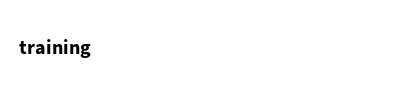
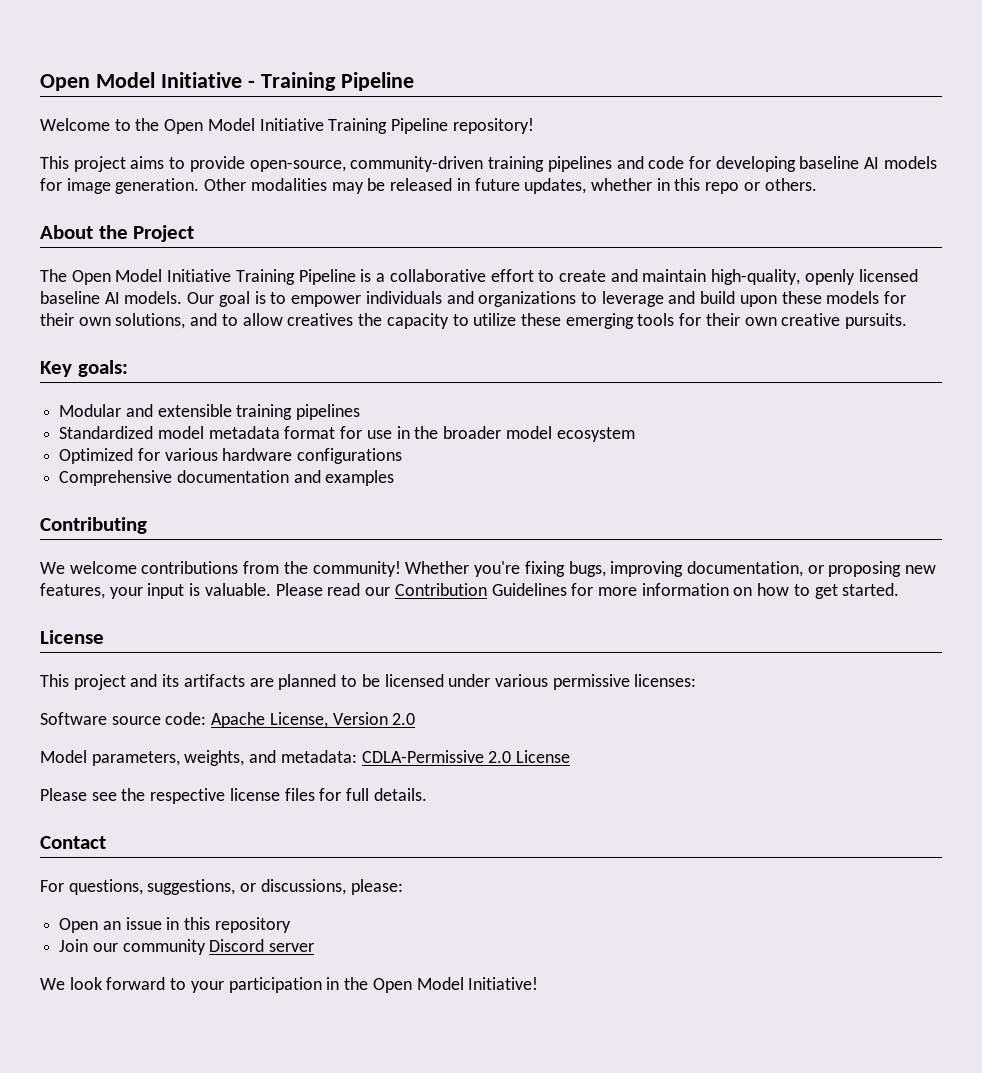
- training
+ Open Model Initiative - Training Pipeline
+ Welcome to the Open Model Initiative Training Pipeline repository!
+ This project aims to provide open-source, community-driven training pipelines and code for developing baseline AI models for image generation. Other modalities may be released in future updates, whether in this repo or others.
+ About the Project
+ The Open Model Initiative Training Pipeline is a collaborative effort to create and maintain high-quality, openly licensed baseline AI models. Our goal is to empower individuals and organizations to leverage and build upon these models for their own solutions, and to allow creatives the capacity to utilize these emerging tools for their own creative pursuits.
+ Key goals:
+ Modular and extensible training pipelines
+ Standardized model metadata format for use in the broader model ecosystem
+ Optimized for various hardware configurations
+ Comprehensive documentation and examples
+ Contributing
+ We welcome contributions from the community! Whether you're fixing bugs, improving documentation, or proposing new features, your input is valuable. Please read our Contribution Guidelines for more information on how to get started.
+ License
+ This project and its artifacts are planned to be licensed under various permissive licenses:
+ Software source code: Apache License, Version 2.0
+ Model parameters, weights, and metadata: CDLA-Permissive 2.0 License
+ Please see the respective license files for full details.
+ Contact
+ For questions, suggestions, or discussions, please:
+ Open an issue in this repository
+ Join our community Discord server
+ We look forward to your participation in the Open Model Initiative!

